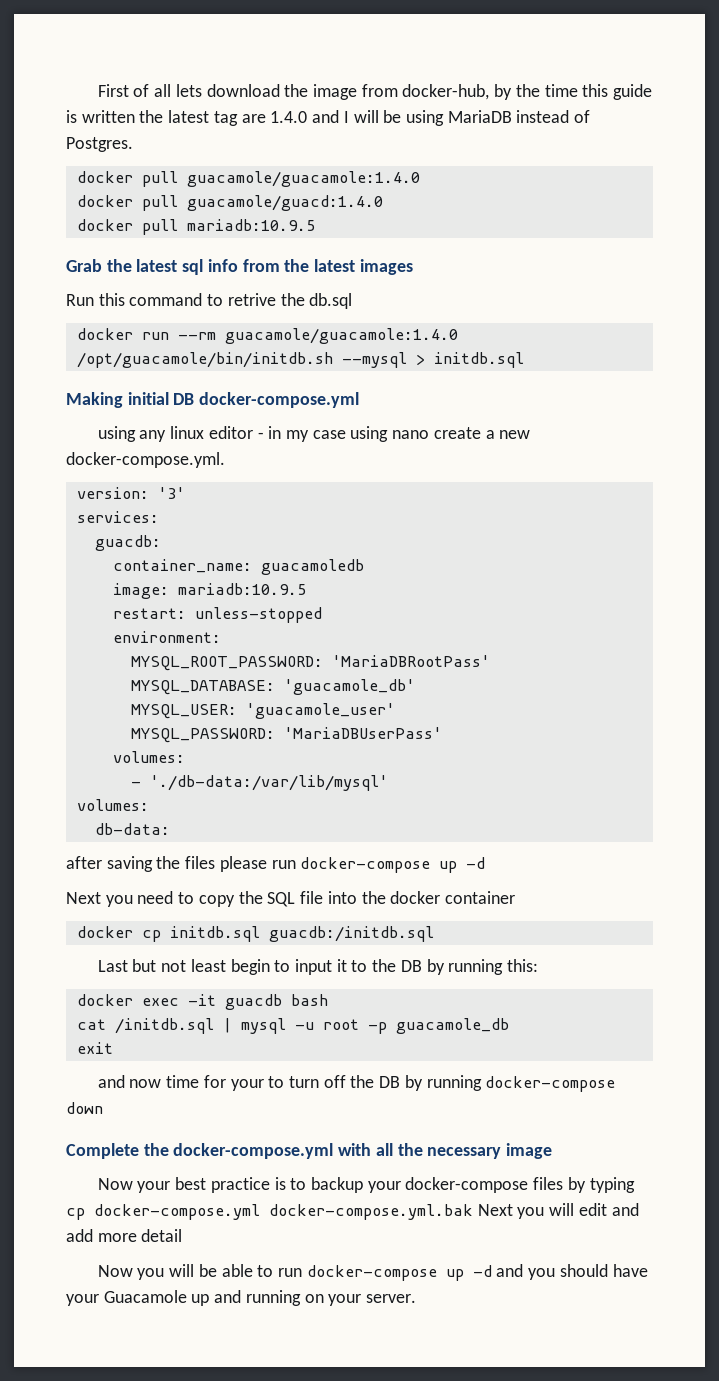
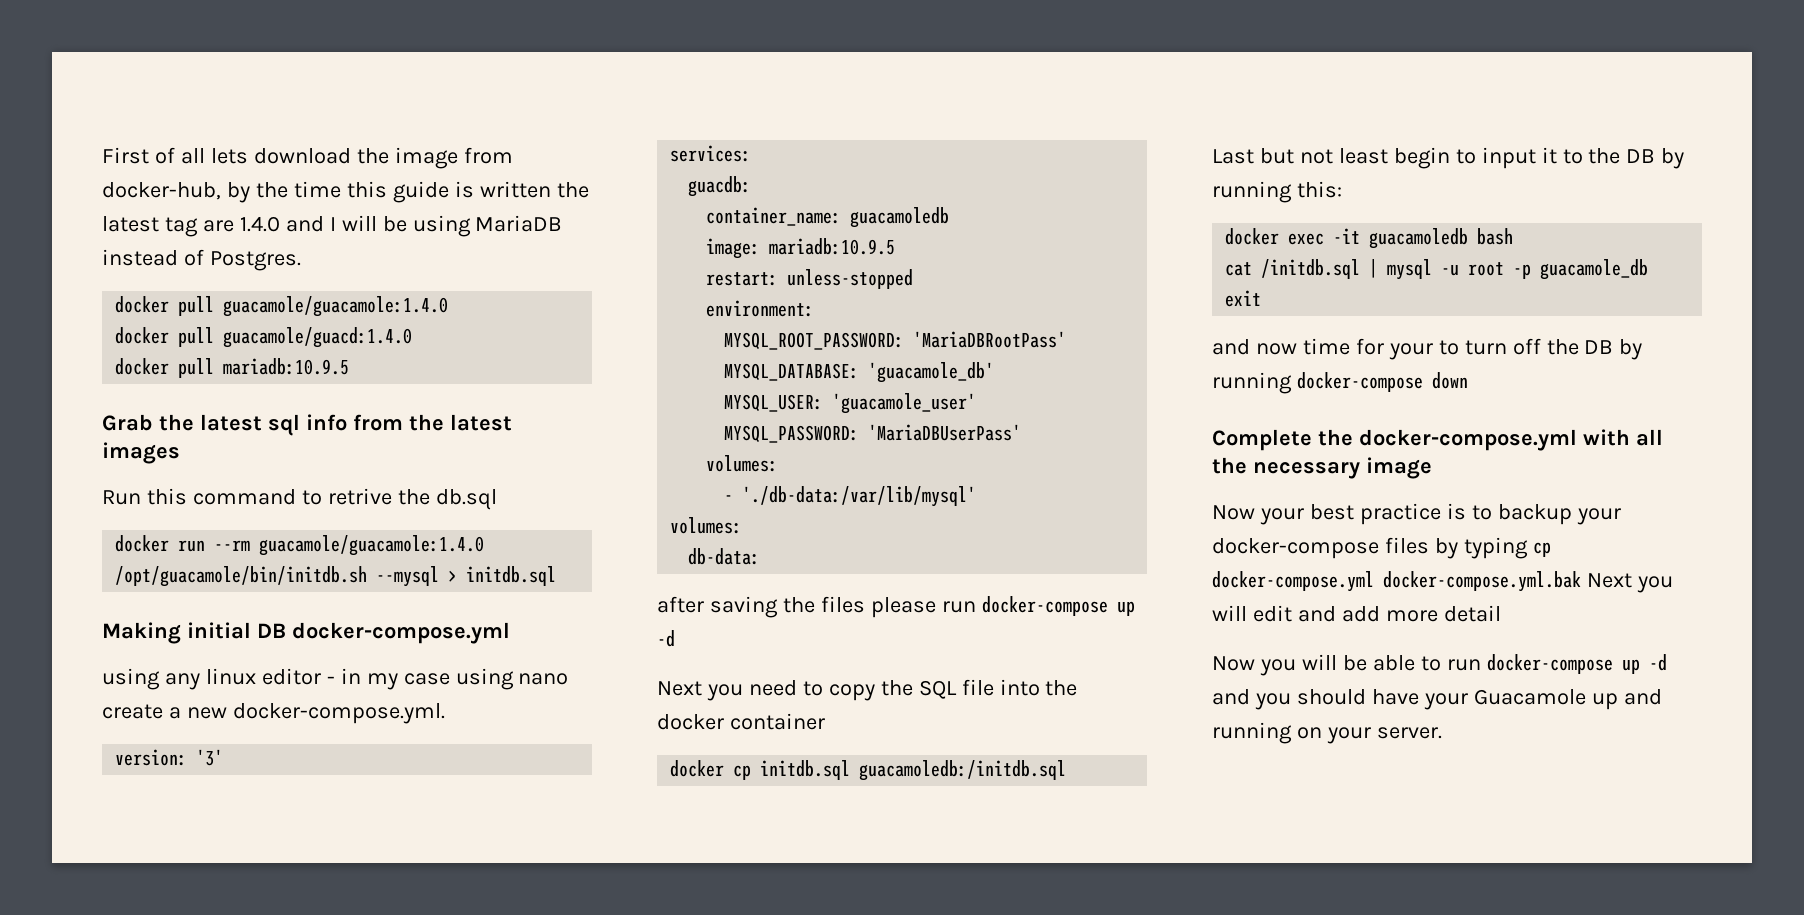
- docker cp initdb.sql guacdb:/initdb.sql
+ docker cp initdb.sql guacamoledb:/initdb.sql
- docker exec -it guacdb bash
+ docker exec -it guacamoledb bash

